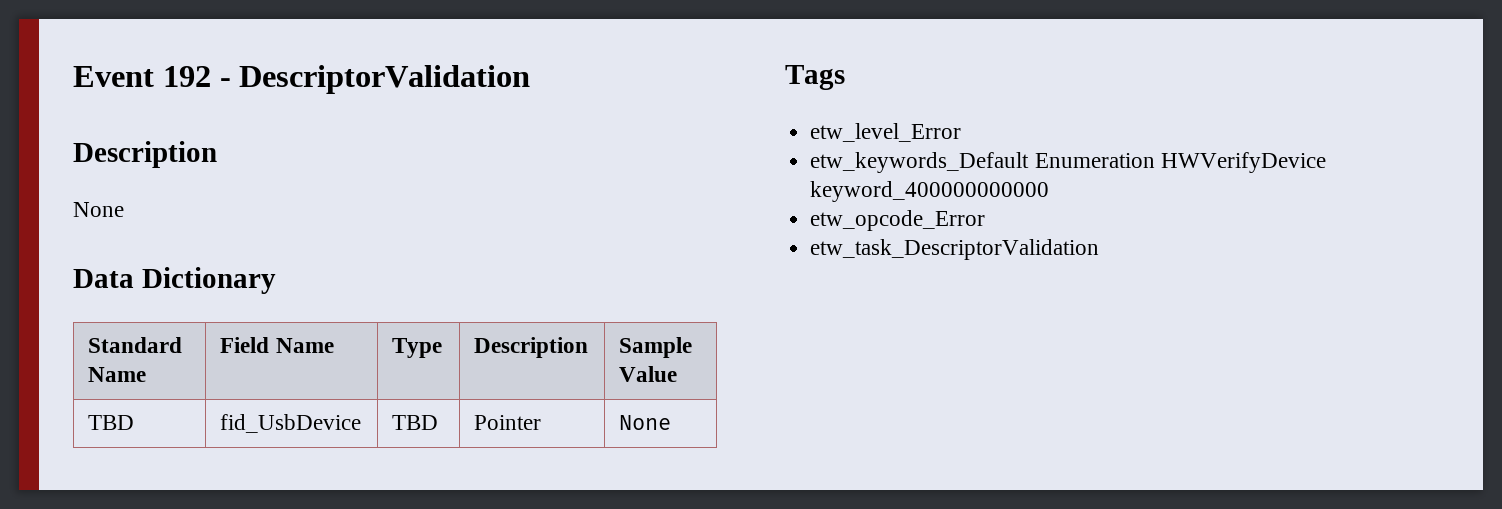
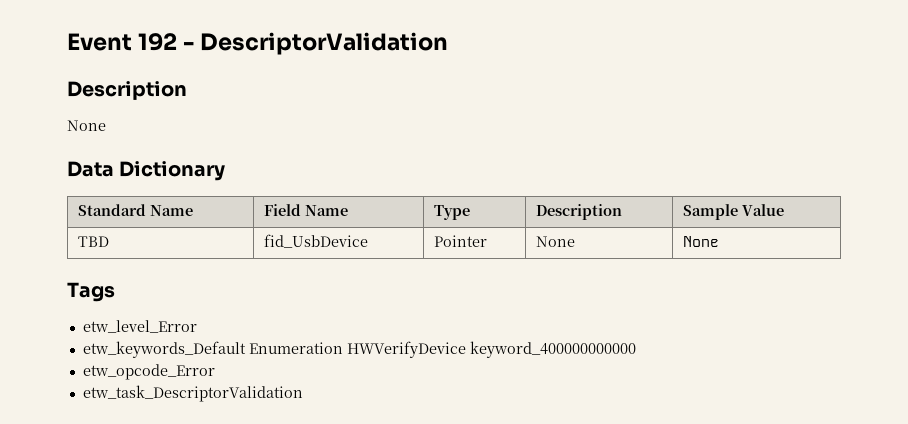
- TBD | fid_UsbDevice | TBD | Pointer | None
+ TBD | fid_UsbDevice | Pointer | None | None

